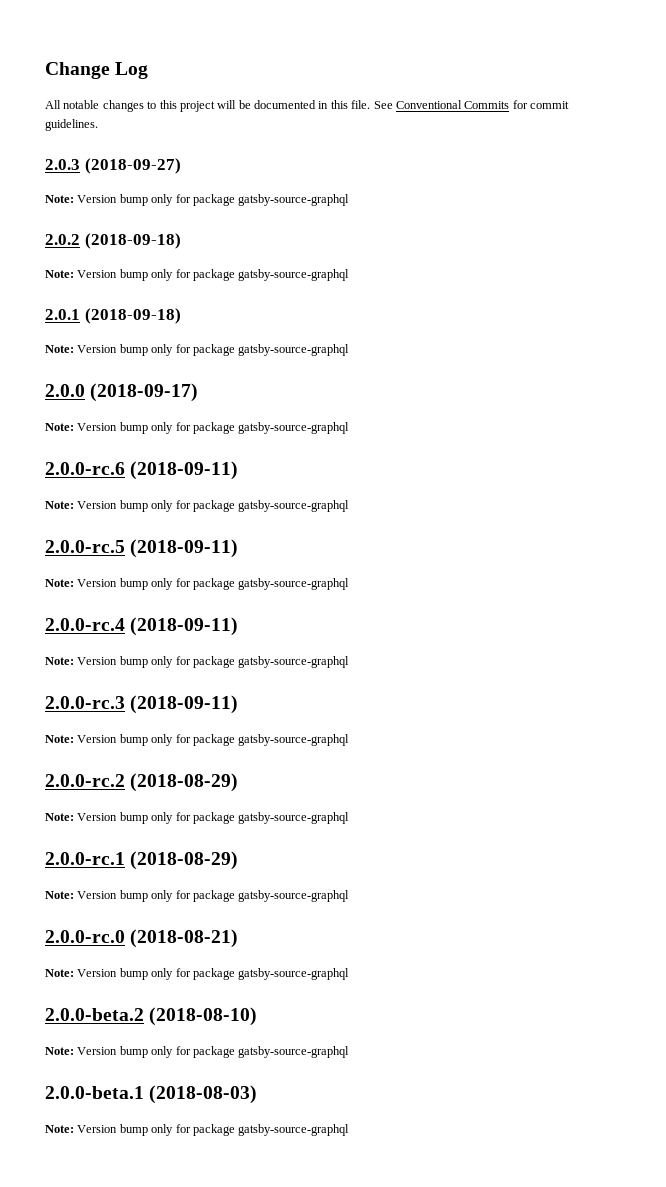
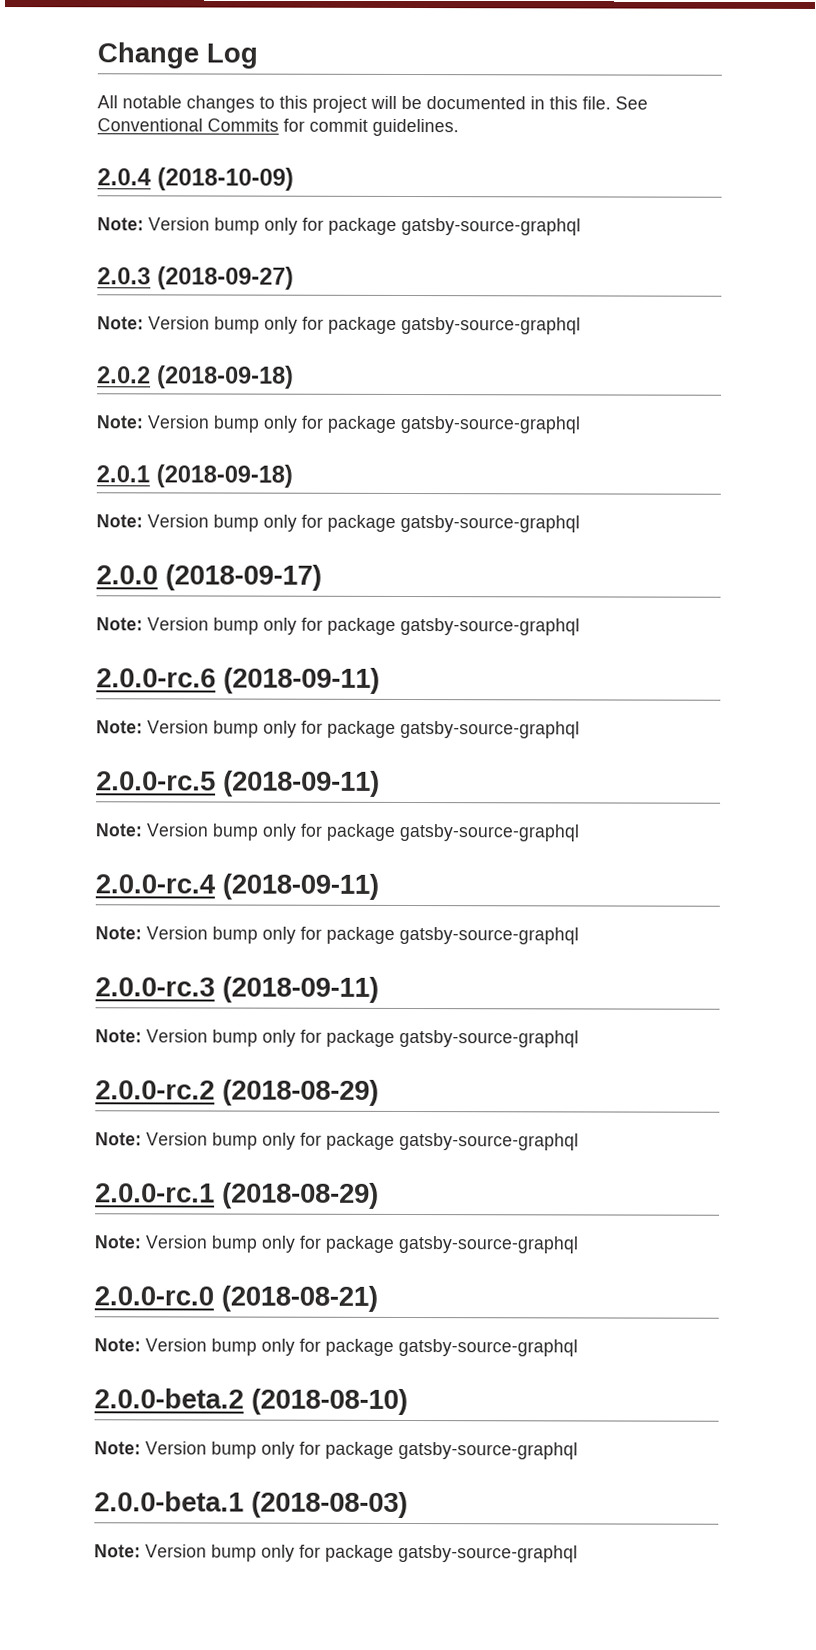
+ 2.0.4 (2018-10-09)
+ Note: Version bump only for package gatsby-source-graphql

